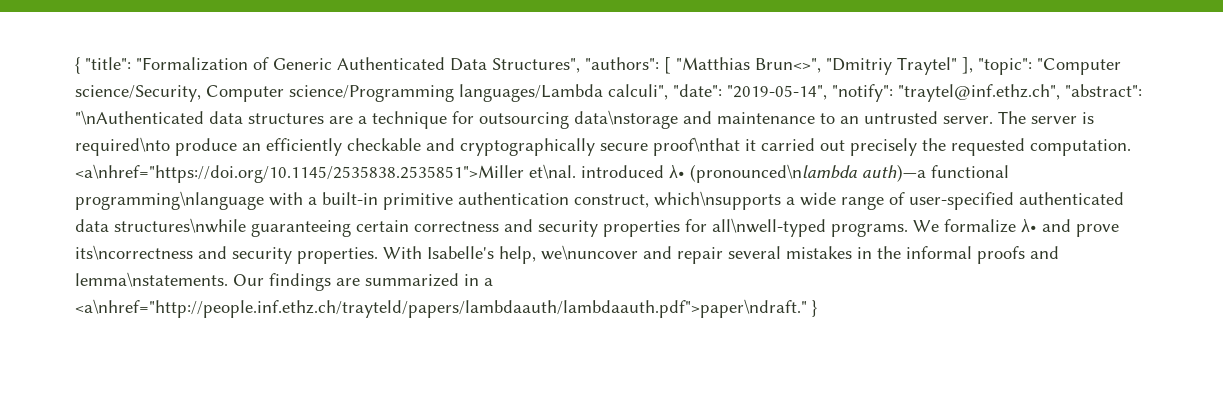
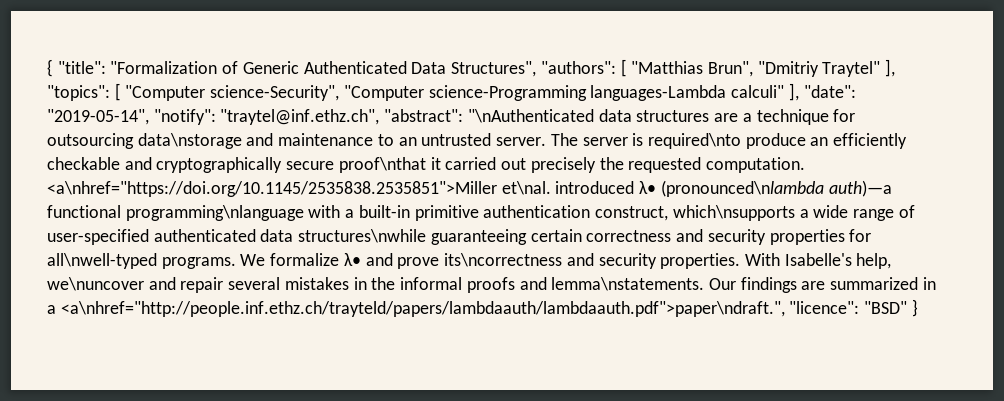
- { "title": "Formalization of Generic Authenticated Data Structures", "authors": [ "Matthias Brun<>", "Dmitriy Traytel" ], "topic": "Computer science/Security, Computer science/Programming languages/Lambda calculi", "date": "2019-05-14", "notify": "traytel@inf.ethz.ch", "abstract": "\nAuthenticated data structures are a technique for outsourcing data\nstorage and maintenance to an untrusted server.
+ { "title": "Formalization of Generic Authenticated Data Structures", "authors": [ "Matthias Brun", "Dmitriy Traytel" ], "topics": [ "Computer science-Security", "Computer science-Programming languages-Lambda calculi" ], "date": "2019-05-14", "notify": "traytel@inf.ethz.ch", "abstract": "\nAuthenticated data structures are a technique for outsourcing data\nstorage and maintenance to an untrusted server.
- Our findings are summarized in a <a\nhref="http://people.inf.ethz.ch/trayteld/papers/lambdaauth/lambdaauth.pdf">paper\ndraft." }
+ Our findings are summarized in a <a\nhref="http://people.inf.ethz.ch/trayteld/papers/lambdaauth/lambdaauth.pdf">paper\ndraft.", "licence": "BSD" }

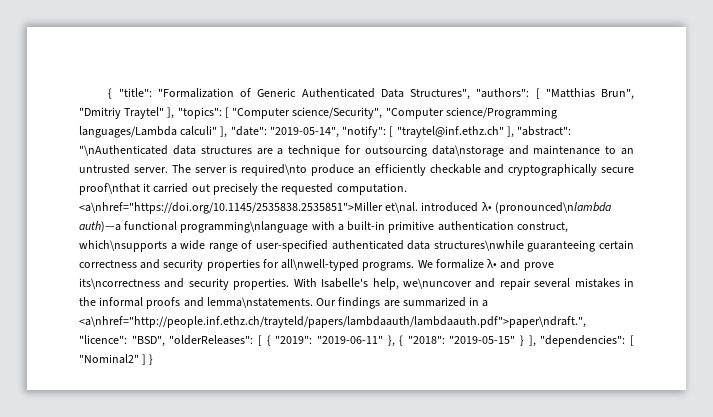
- { "title": "Formalization of Generic Authenticated Data Structures", "authors": [ "Matthias Brun", "Dmitriy Traytel" ], "topics": [ "Computer science-Security", "Computer science-Programming languages-Lambda calculi" ], "date": "2019-05-14", "notify": "traytel@inf.ethz.ch", "abstract": "\nAuthenticated data structures are a technique for outsourcing data\nstorage and maintenance to an untrusted server.
+ { "title": "Formalization of Generic Authenticated Data Structures", "authors": [ "Matthias Brun", "Dmitriy Traytel" ], "topics": [ "Computer science/Security", "Computer science/Programming languages/Lambda calculi" ], "date": "2019-05-14", "notify": [ "traytel@inf.ethz.ch" ], "abstract": "\nAuthenticated data structures are a technique for outsourcing data\nstorage and maintenance to an untrusted server.
- Our findings are summarized in a <a\nhref="http://people.inf.ethz.ch/trayteld/papers/lambdaauth/lambdaauth.pdf">paper\ndraft.", "licence": "BSD" }
+ Our findings are summarized in a <a\nhref="http://people.inf.ethz.ch/trayteld/papers/lambdaauth/lambdaauth.pdf">paper\ndraft.", "licence": "BSD", "olderReleases": [ { "2019": "2019-06-11" }, { "2018": "2019-05-15" } ], "dependencies": [ "Nominal2" ] }

